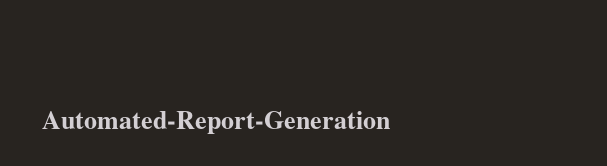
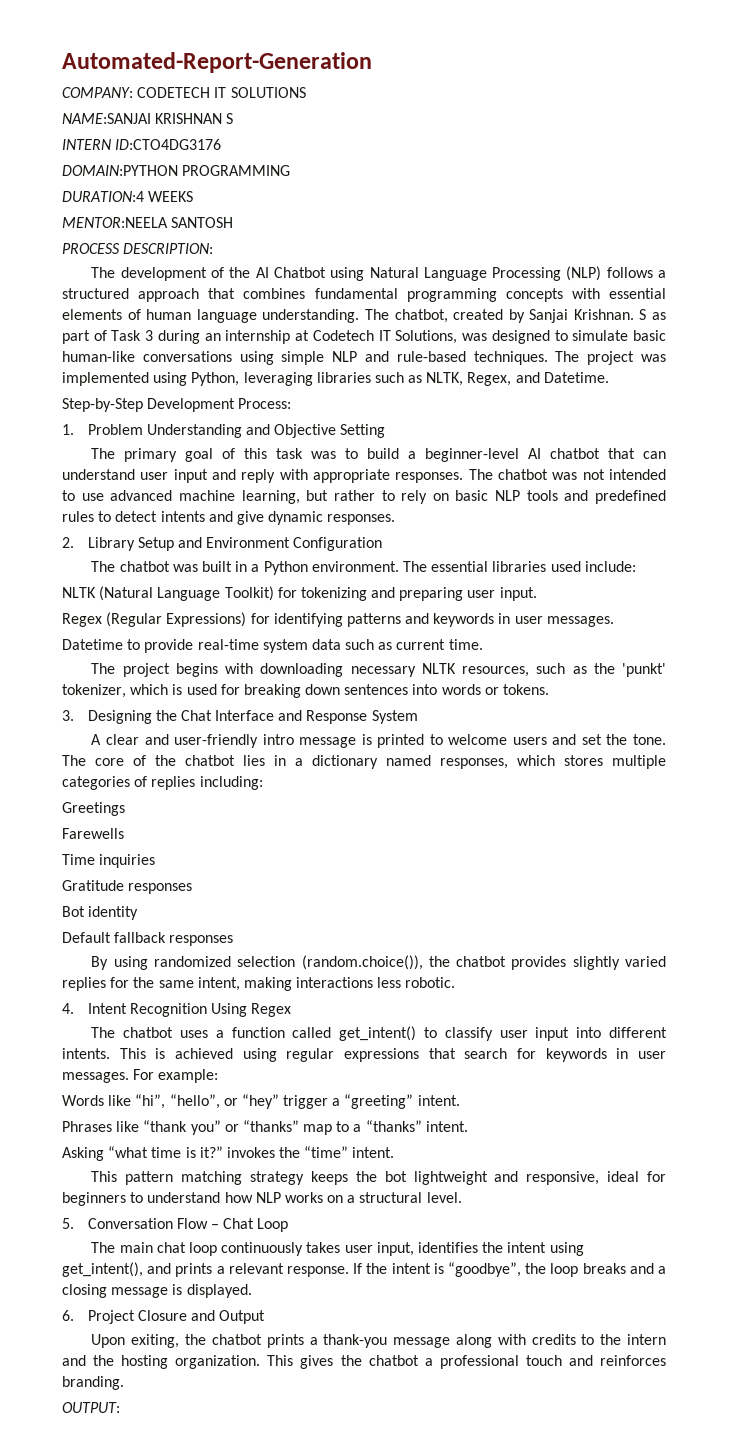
+ COMPANY: CODETECH IT SOLUTIONS
+ NAME:SANJAI KRISHNAN S
+ INTERN ID:CTO4DG3176
+ DOMAIN:PYTHON PROGRAMMING
+ DURATION:4 WEEKS
+ MENTOR:NEELA SANTOSH
+ PROCESS DESCRIPTION:
+ The development of the AI Chatbot using Natural Language Processing (NLP) follows a structured approach that combines fundamental programming concepts with essential elements of human language understanding. The chatbot, created by Sanjai Krishnan. S as part of Task 3 during an internship at Codetech IT Solutions, was designed to simulate basic human-like conversations using simple NLP and rule-based techniques. The project was implemented using Python, leveraging libraries such as NLTK, Regex, and Datetime.
+ Step-by-Step Development Process:
+ 1. Problem Understanding and Objective Setting
+ The primary goal of this task was to build a beginner-level AI chatbot that can understand user input and reply with appropriate responses. The chatbot was not intended to use advanced machine learning, but rather to rely on basic NLP tools and predefined rules to detect intents and give dynamic responses.
+ 2. Library Setup and Environment Configuration
+ The chatbot was built in a Python environment. The essential libraries used include:
+ NLTK (Natural Language Toolkit) for tokenizing and preparing user input.
+ Regex (Regular Expressions) for identifying patterns and keywords in user messages.
+ Datetime to provide real-time system data such as current time.
+ The project begins with downloading necessary NLTK resources, such as the 'punkt' tokenizer, which is used for breaking down sentences into words or tokens.
+ 3. Designing the Chat Interface and Response System
+ A clear and user-friendly intro message is printed to welcome users and set the tone. The core of the chatbot lies in a dictionary named responses, which stores multiple categories of replies including:
+ Greetings
+ Farewells
+ Time inquiries
+ Gratitude responses
+ Bot identity
+ Default fallback responses
+ By using randomized selection (random.choice()), the chatbot provides slightly varied replies for the same intent, making interactions less robotic.
+ 4. Intent Recognition Using Regex
+ The chatbot uses a function called get_intent() to classify user input into different intents. This is achieved using regular expressions that search for keywords in user messages. For example:
+ Words like “hi”, “hello”, or “hey” trigger a “greeting” intent.
+ Phrases like “thank you” or “thanks” map to a “thanks” intent.
+ Asking “what time is it?” invokes the “time” intent.
+ This pattern matching strategy keeps the bot lightweight and responsive, ideal for beginners to understand how NLP works on a structural level.
+ 5. Conversation Flow – Chat Loop
+ The main chat loop continuously takes user input, identifies the intent using get_intent(), and prints a relevant response. If the intent is “goodbye”, the loop breaks and a closing message is displayed.
+ 6. Project Closure and Output
+ Upon exiting, the chatbot prints a thank-you message along with credits to the intern and the hosting organization. This gives the chatbot a professional touch and reinforces branding.
+ OUTPUT:

